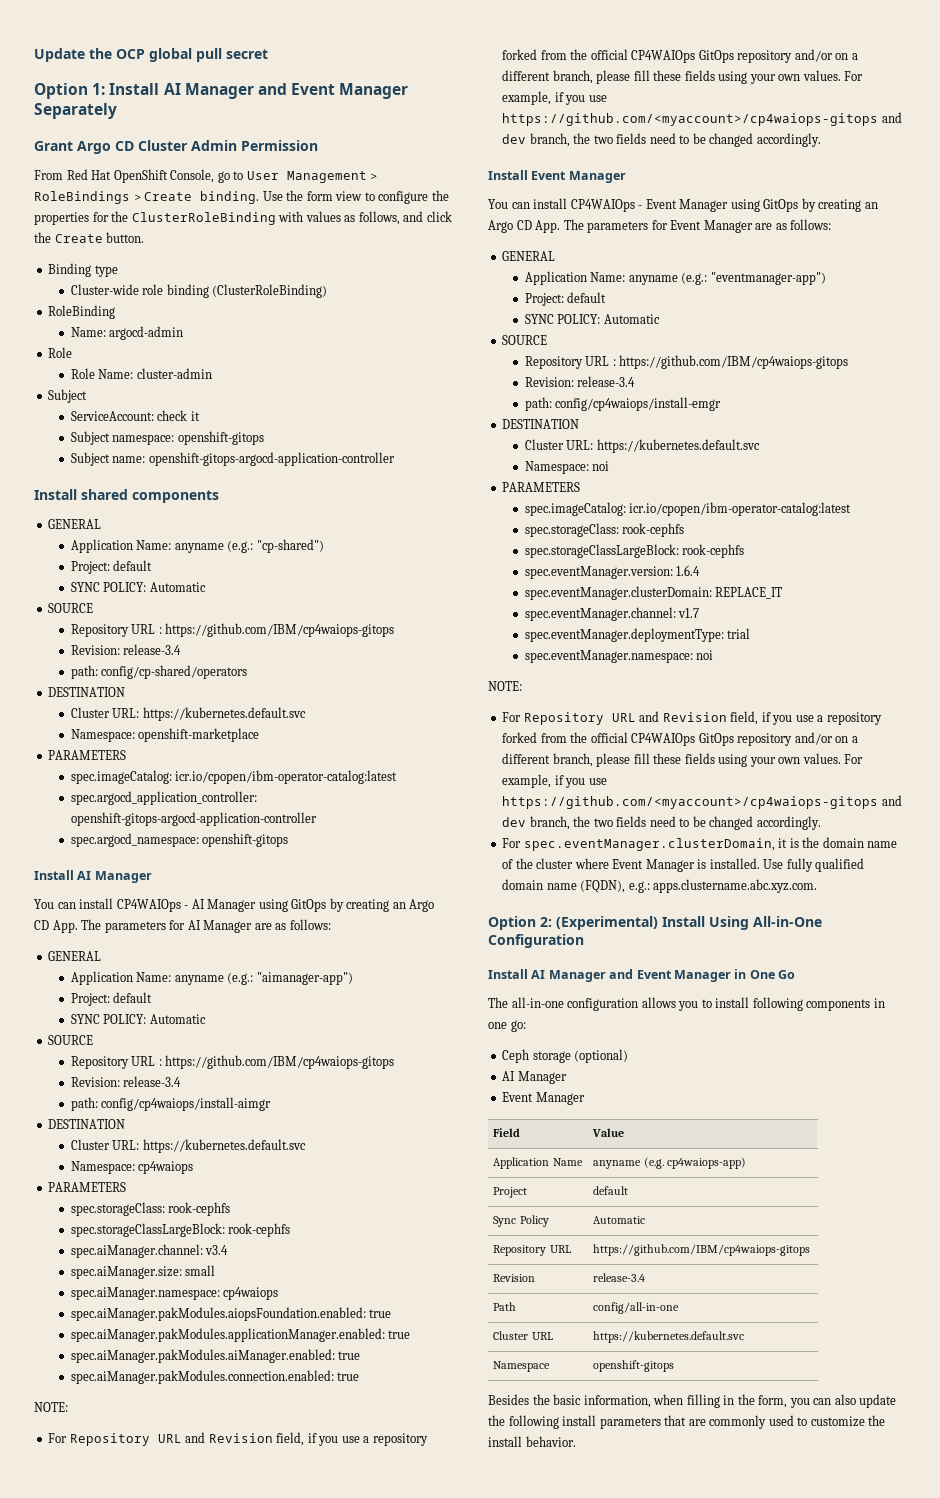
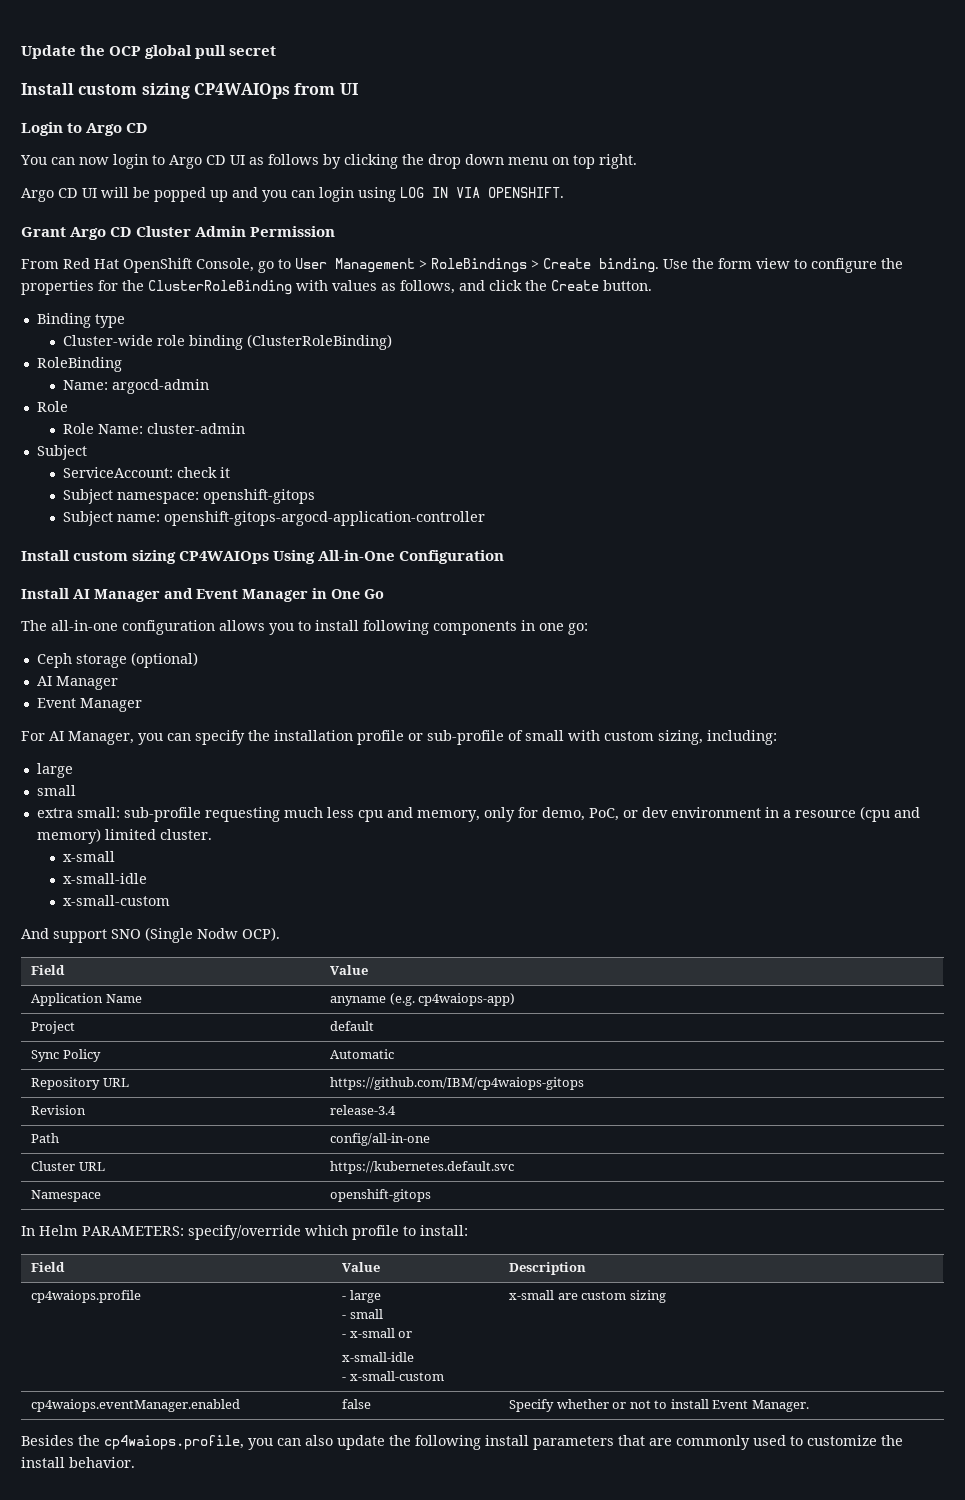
- Option 1: Install AI Manager and Event Manager Separately
+ Install custom sizing CP4WAIOps from UI
+ Login to Argo CD
+ You can now login to Argo CD UI as follows by clicking the drop down menu on top right.
+ Argo CD UI will be popped up and you can login using LOG IN VIA OPENSHIFT.
- Install shared components
- GENERAL
- Application Name: anyname (e.g.: "cp-shared")
- Project: default
- SYNC POLICY: Automatic
- SOURCE
- Repository URL : https://github.com/IBM/cp4waiops-gitops
- Revision: release-3.4
- path: config/cp-shared/operators
- DESTINATION
- Cluster URL: https://kubernetes.default.svc
- Namespace: openshift-marketplace
- PARAMETERS
- spec.imageCatalog: icr.io/cpopen/ibm-operator-catalog:latest
- spec.argocd_application_controller: openshift-gitops-argocd-application-controller
- spec.argocd_namespace: openshift-gitops
- Install AI Manager
- You can install CP4WAIOps - AI Manager using GitOps by creating an Argo CD App. The parameters for AI Manager are as follows:
- GENERAL
- Application Name: anyname (e.g.: "aimanager-app")
- Project: default
- SYNC POLICY: Automatic
- SOURCE
- Repository URL : https://github.com/IBM/cp4waiops-gitops
- Revision: release-3.4
- path: config/cp4waiops/install-aimgr
- DESTINATION
- Cluster URL: https://kubernetes.default.svc
- Namespace: cp4waiops
- PARAMETERS
- spec.storageClass: rook-cephfs
- spec.storageClassLargeBlock: rook-cephfs
- spec.aiManager.channel: v3.4
- spec.aiManager.size: small
- spec.aiManager.namespace: cp4waiops
- spec.aiManager.pakModules.aiopsFoundation.enabled: true
- spec.aiManager.pakModules.applicationManager.enabled: true
- spec.aiManager.pakModules.aiManager.enabled: true
- spec.aiManager.pakModules.connection.enabled: true
- NOTE:
- For Repository URL and Revision field, if you use a repository forked from the official CP4WAIOps GitOps repository and/or on a different branch, please fill these fields using your own values. For example, if you use https://github.com/<myaccount>/cp4waiops-gitops and dev branch, the two fields need to be changed accordingly.
- Install Event Manager
- You can install CP4WAIOps - Event Manager using GitOps by creating an Argo CD App. The parameters for Event Manager are as follows:
- GENERAL
- Application Name: anyname (e.g.: "eventmanager-app")
- Project: default
- SYNC POLICY: Automatic
- SOURCE
- Repository URL : https://github.com/IBM/cp4waiops-gitops
- Revision: release-3.4
- path: config/cp4waiops/install-emgr
- DESTINATION
- Cluster URL: https://kubernetes.default.svc
- Namespace: noi
- PARAMETERS
- spec.imageCatalog: icr.io/cpopen/ibm-operator-catalog:latest
- spec.storageClass: rook-cephfs
- spec.storageClassLargeBlock: rook-cephfs
- spec.eventManager.version: 1.6.4
- spec.eventManager.clusterDomain: REPLACE_IT
- spec.eventManager.channel: v1.7
- spec.eventManager.deploymentType: trial
- spec.eventManager.namespace: noi
- NOTE:
- For Repository URL and Revision field, if you use a repository forked from the official CP4WAIOps GitOps repository and/or on a different branch, please fill these fields using your own values. For example, if you use https://github.com/<myaccount>/cp4waiops-gitops and dev branch, the two fields need to be changed accordingly.
- For spec.eventManager.clusterDomain, it is the domain name of the cluster where Event Manager is installed. Use fully qualified domain name (FQDN), e.g.: apps.clustername.abc.xyz.com.
- Option 2: (Experimental) Install Using All-in-One Configuration
+ Install custom sizing CP4WAIOps Using All-in-One Configuration
+ For AI Manager, you can specify the installation profile or sub-profile of small with custom sizing, including:
+ large
+ small
+ extra small: sub-profile requesting much less cpu and memory, only for demo, PoC, or dev environment in a resource (cpu and memory) limited cluster.
+ x-small
+ x-small-idle
+ x-small-custom
+ And support SNO (Single Nodw OCP).
- Besides the basic information, when filling in the form, you can also update the following install parameters that are commonly used to customize the install behavior.
+ In Helm PARAMETERS: specify/override which profile to install:
+ Field | Value | Description
+ cp4waiops.profile | - large
+ - small
+ - x-small or
+ x-small-idle
+ - x-small-custom | x-small are custom sizing
+ cp4waiops.eventManager.enabled | false | Specify whether or not to install Event Manager.
+ Besides the cp4waiops.profile, you can also update the following install parameters that are commonly used to customize the install behavior.

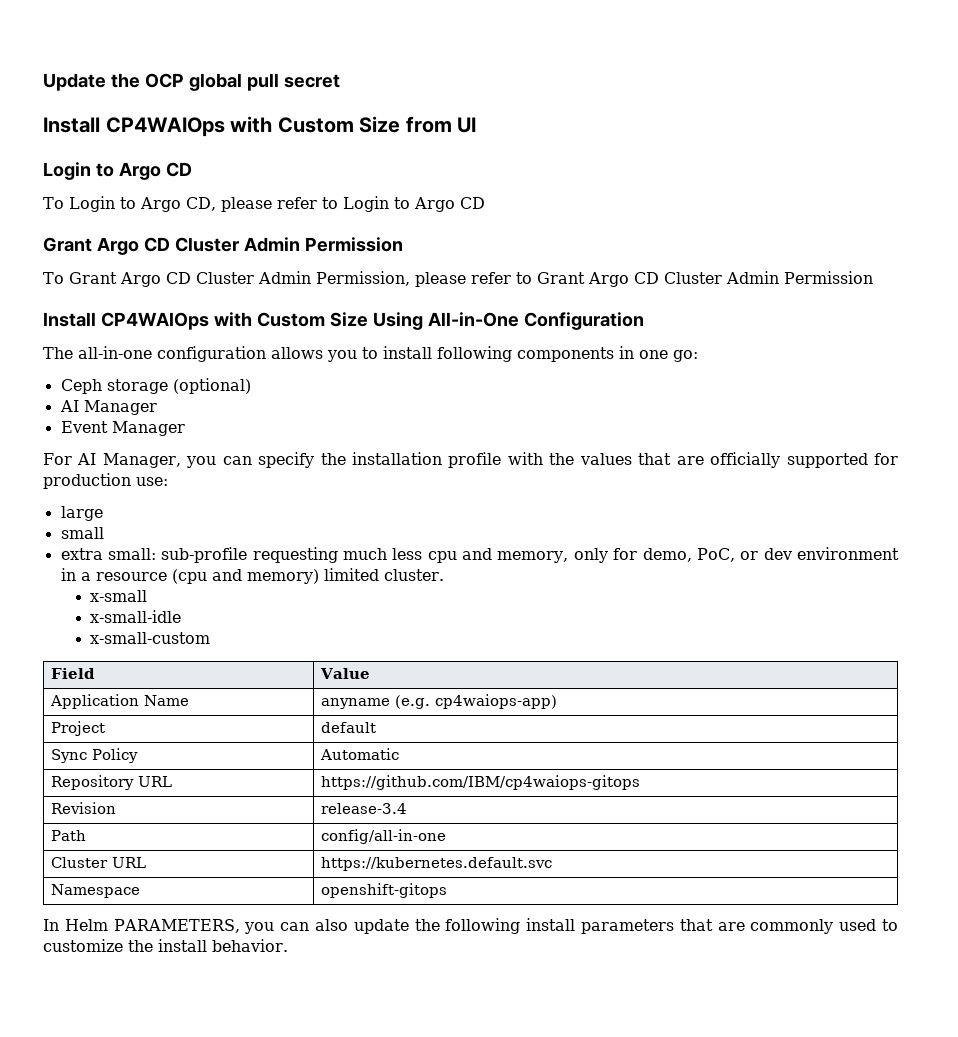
- Install custom sizing CP4WAIOps from UI
+ Install CP4WAIOps with Custom Size from UI
- You can now login to Argo CD UI as follows by clicking the drop down menu on top right.
- Argo CD UI will be popped up and you can login using LOG IN VIA OPENSHIFT.
+ To Login to Argo CD, please refer to Login to Argo CD
  Grant Argo CD Cluster Admin Permission
- From Red Hat OpenShift Console, go to User Management > RoleBindings > Create binding. Use the form view to configure the properties for the ClusterRoleBinding with values as follows, and click the Create button.
- Binding type
- Cluster-wide role binding (ClusterRoleBinding)
- RoleBinding
- Name: argocd-admin
- Role
- Role Name: cluster-admin
- Subject
- ServiceAccount: check it
- Subject namespace: openshift-gitops
- Subject name: openshift-gitops-argocd-application-controller
- Install custom sizing CP4WAIOps Using All-in-One Configuration
- Install AI Manager and Event Manager in One Go
+ To Grant Argo CD Cluster Admin Permission, please refer to Grant Argo CD Cluster Admin Permission
+ Install CP4WAIOps with Custom Size Using All-in-One Configuration
- For AI Manager, you can specify the installation profile or sub-profile of small with custom sizing, including:
+ For AI Manager, you can specify the installation profile with the values that are officially supported for production use:
- And support SNO (Single Nodw OCP).
- In Helm PARAMETERS: specify/override which profile to install:
- Field | Value | Description
- cp4waiops.profile | - large
- - small
- - x-small or
- x-small-idle
- - x-small-custom | x-small are custom sizing
- cp4waiops.eventManager.enabled | false | Specify whether or not to install Event Manager.
- Besides the cp4waiops.profile, you can also update the following install parameters that are commonly used to customize the install behavior.
+ In Helm PARAMETERS, you can also update the following install parameters that are commonly used to customize the install behavior.

